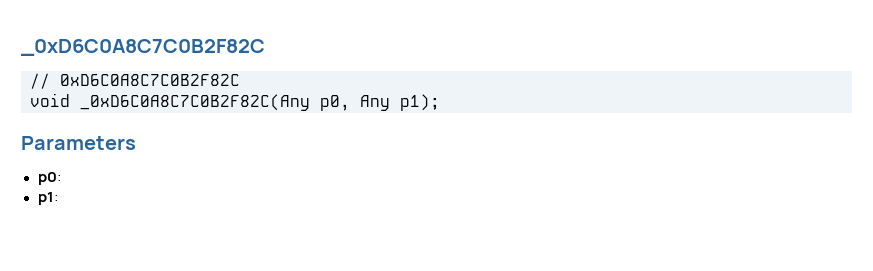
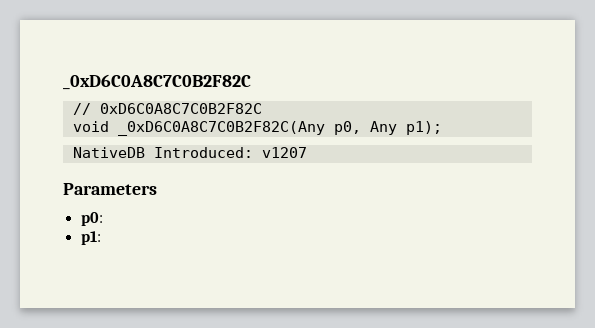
+ NativeDB Introduced: v1207

